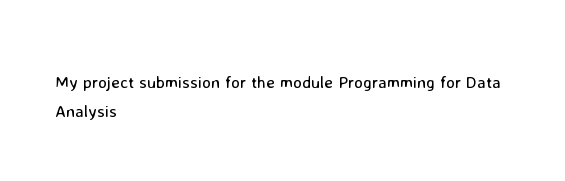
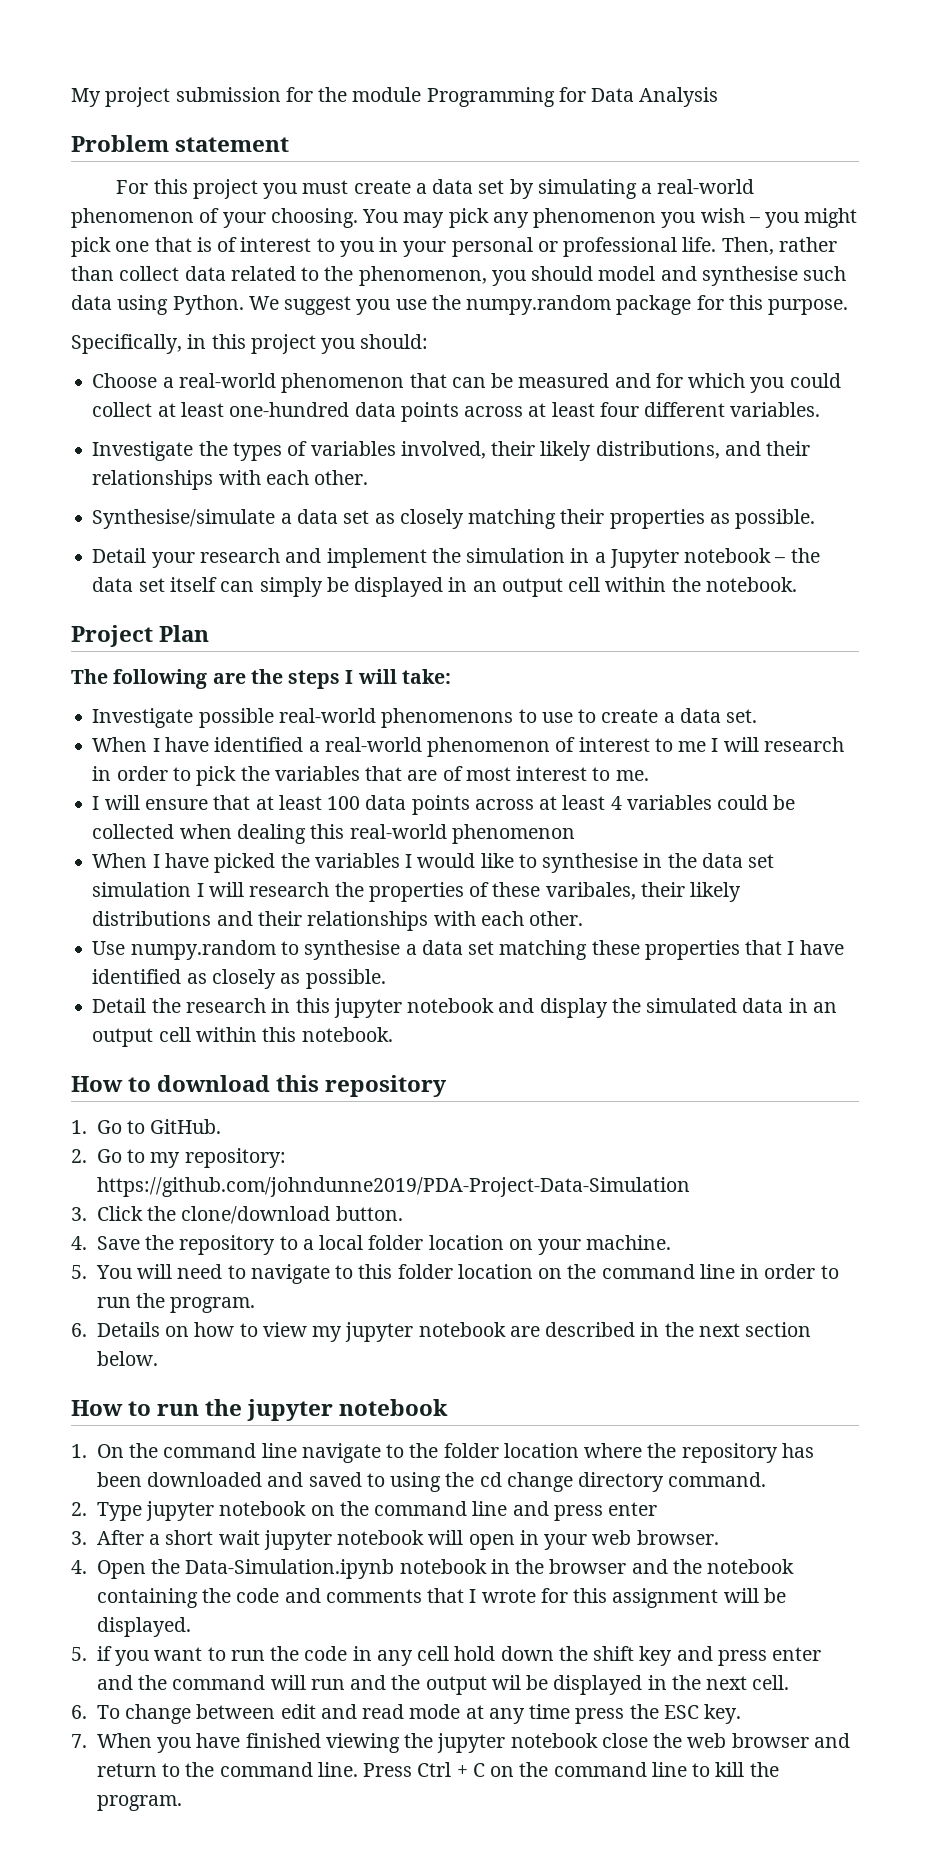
+ Problem statement
+ For this project you must create a data set by simulating a real-world phenomenon of your choosing. You may pick any phenomenon you wish – you might pick one that is of interest to you in your personal or professional life. Then, rather than collect data related to the phenomenon, you should model and synthesise such data using Python. We suggest you use the numpy.random package for this purpose.
+ Specifically, in this project you should:
+ Choose a real-world phenomenon that can be measured and for which you could collect at least one-hundred data points across at least four different variables.
+ Investigate the types of variables involved, their likely distributions, and their relationships with each other.
+ Synthesise/simulate a data set as closely matching their properties as possible.
+ Detail your research and implement the simulation in a Jupyter notebook – the data set itself can simply be displayed in an output cell within the notebook.
+ Project Plan
+ The following are the steps I will take:
+ Investigate possible real-world phenomenons to use to create a data set.
+ When I have identified a real-world phenomenon of interest to me I will research in order to pick the variables that are of most interest to me.
+ I will ensure that at least 100 data points across at least 4 variables could be collected when dealing this real-world phenomenon
+ When I have picked the variables I would like to synthesise in the data set simulation I will research the properties of these varibales, their likely distributions and their relationships with each other.
+ Use numpy.random to synthesise a data set matching these properties that I have identified as closely as possible.
+ Detail the research in this jupyter notebook and display the simulated data in an output cell within this notebook.
+ How to download this repository
+ 1. Go to GitHub.
+ 2. Go to my repository: https://github.com/johndunne2019/PDA-Project-Data-Simulation
+ 3. Click the clone/download button.
+ 4. Save the repository to a local folder location on your machine.
+ 5. You will need to navigate to this folder location on the command line in order to run the program.
+ 6. Details on how to view my jupyter notebook are described in the next section below.
+ How to run the jupyter notebook
+ 1. On the command line navigate to the folder location where the repository has been downloaded and saved to using the cd change directory command.
+ 2. Type jupyter notebook on the command line and press enter
+ 3. After a short wait jupyter notebook will open in your web browser.
+ 4. Open the Data-Simulation.ipynb notebook in the browser and the notebook containing the code and comments that I wrote for this assignment will be displayed.
+ 5. if you want to run the code in any cell hold down the shift key and press enter and the command will run and the output wil be displayed in the next cell.
+ 6. To change between edit and read mode at any time press the ESC key.
+ 7. When you have finished viewing the jupyter notebook close the web browser and return to the command line. Press Ctrl + C on the command line to kill the program.

